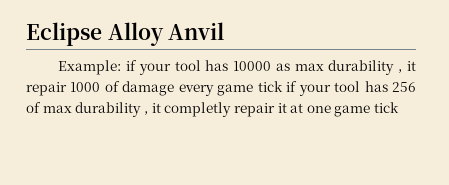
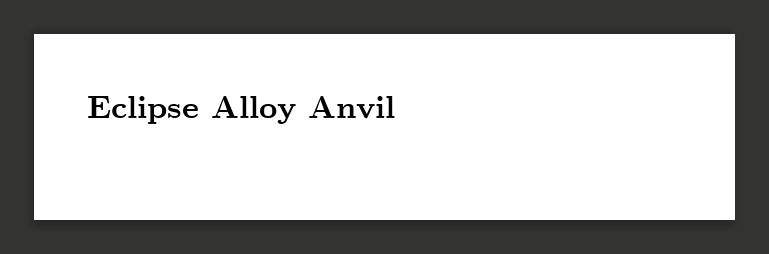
- Example: if your tool has 10000 as max durability , it repair 1000 of damage every game tick if your tool has 256 of max durability , it completly repair it at one game tick

